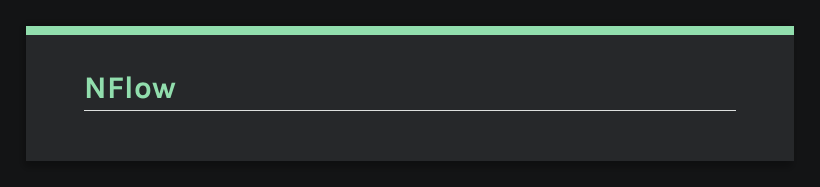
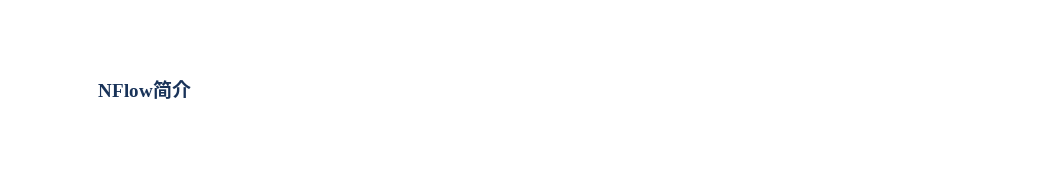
- NFlow
+ NFlow简介

